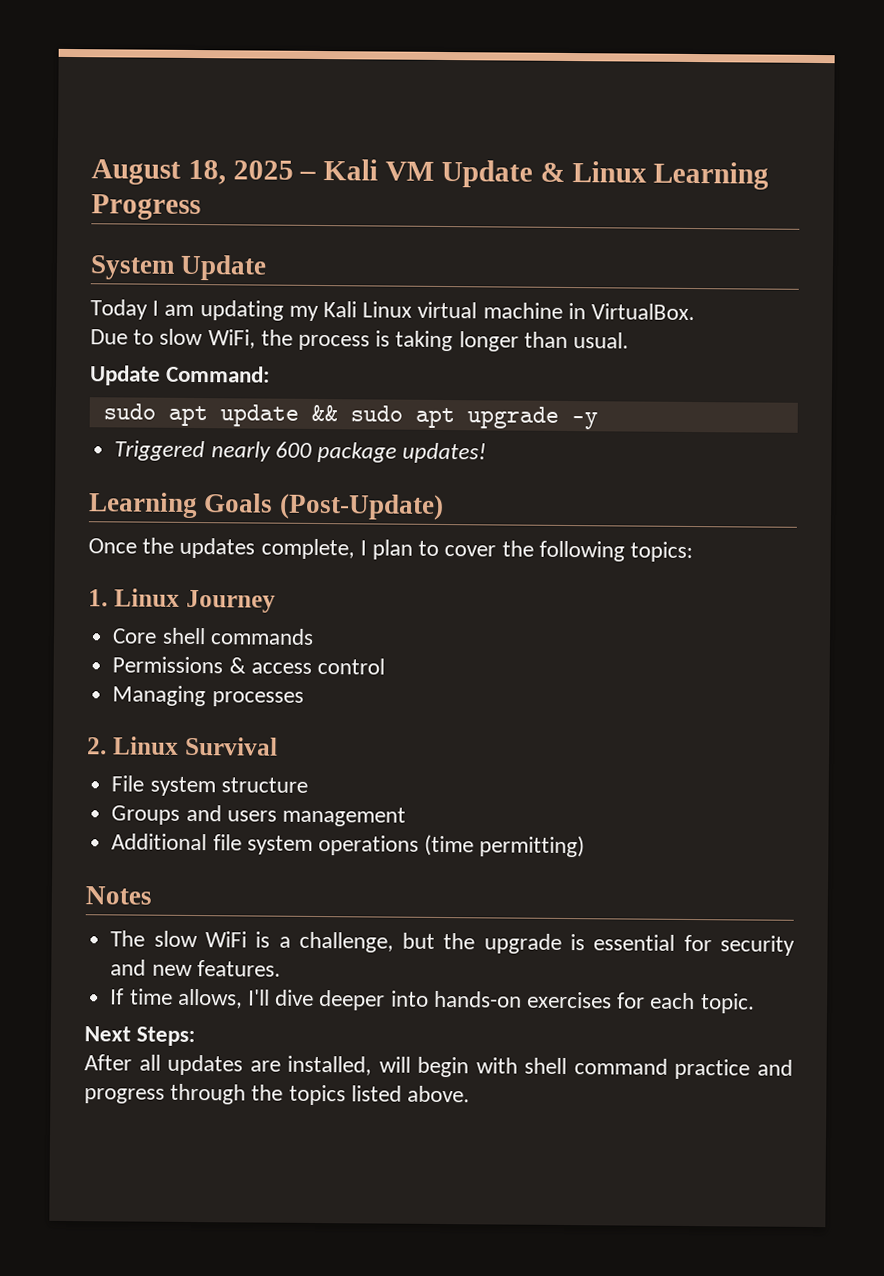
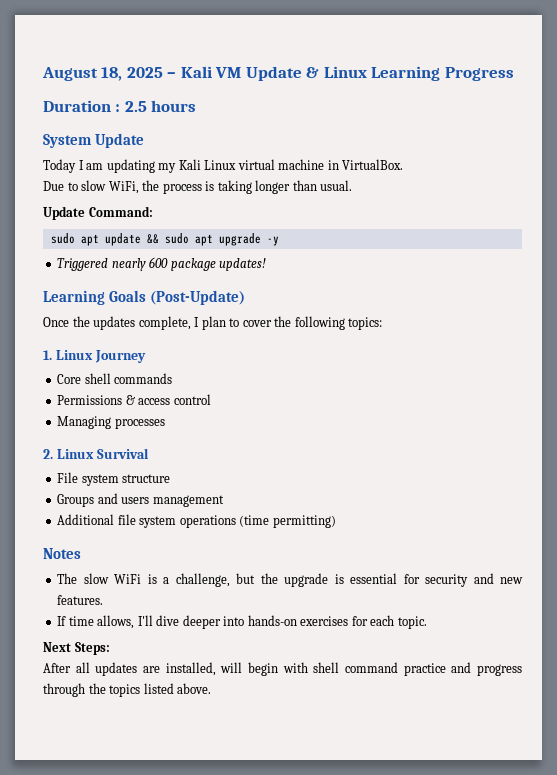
+ Duration : 2.5 hours

